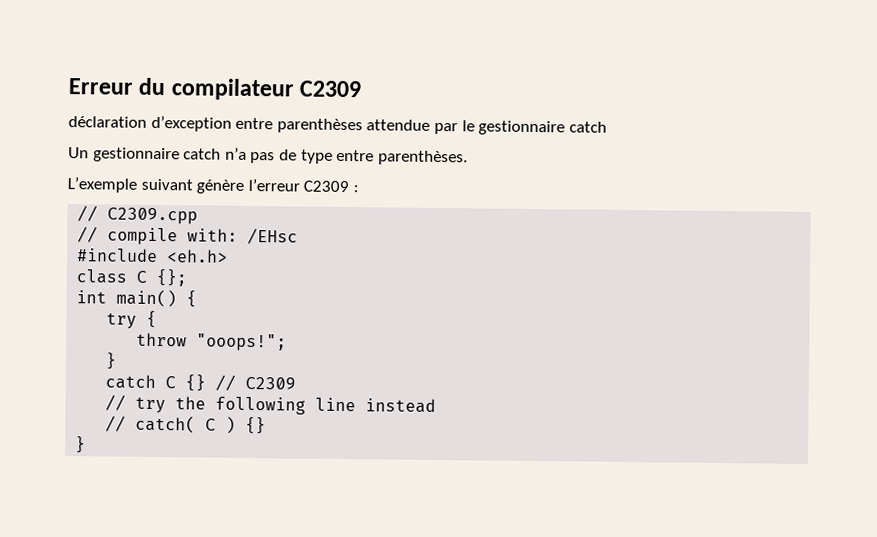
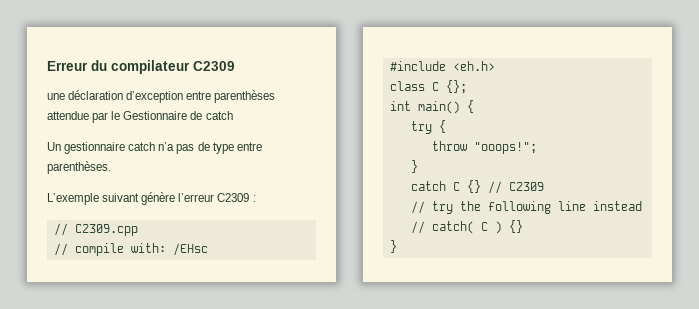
- déclaration d’exception entre parenthèses attendue par le gestionnaire catch
+ une déclaration d’exception entre parenthèses attendue par le Gestionnaire de catch

